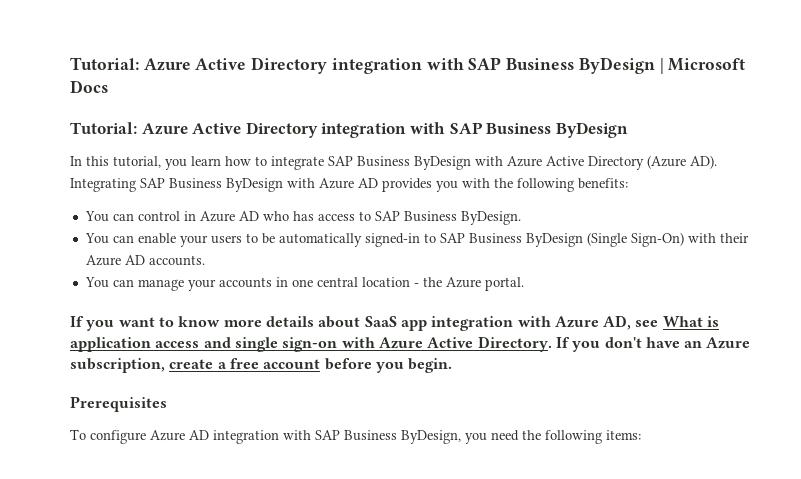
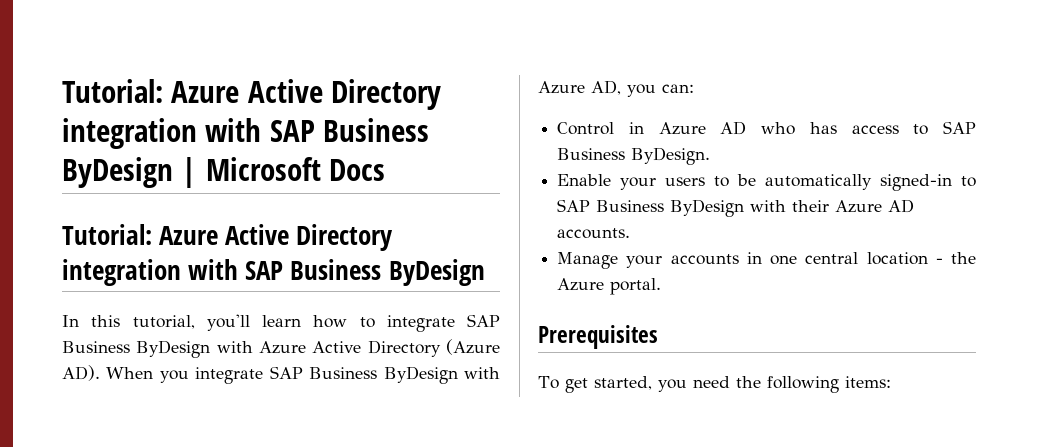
- In this tutorial, you learn how to integrate SAP Business ByDesign with Azure Active Directory (Azure AD). Integrating SAP Business ByDesign with Azure AD provides you with the following benefits:
- You can control in Azure AD who has access to SAP Business ByDesign.
+ In this tutorial, you'll learn how to integrate SAP Business ByDesign with Azure Active Directory (Azure AD). When you integrate SAP Business ByDesign with Azure AD, you can:
+ Control in Azure AD who has access to SAP Business ByDesign.
- You can enable your users to be automatically signed-in to SAP Business ByDesign (Single Sign-On) with their Azure AD accounts.
+ Enable your users to be automatically signed-in to SAP Business ByDesign with their Azure AD accounts.
- You can manage your accounts in one central location - the Azure portal.
+ Manage your accounts in one central location - the Azure portal.
- If you want to know more details about SaaS app integration with Azure AD, see What is application access and single sign-on with Azure Active Directory. If you don't have an Azure subscription, create a free account before you begin.
  Prerequisites
- To configure Azure AD integration with SAP Business ByDesign, you need the following items:
+ To get started, you need the following items:

